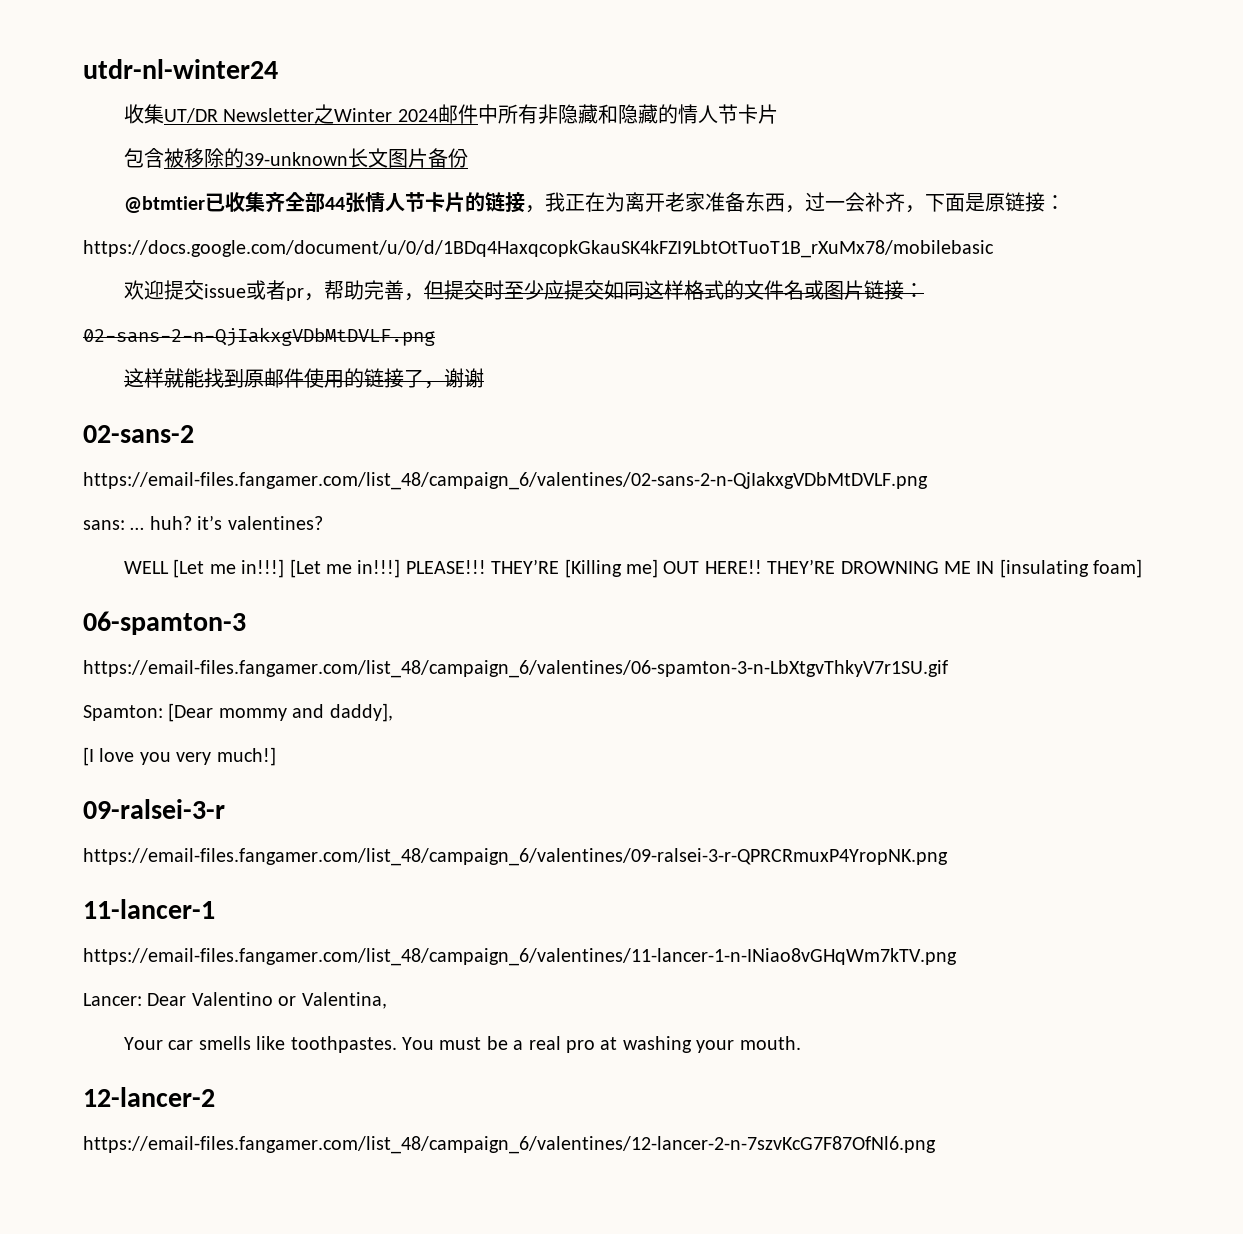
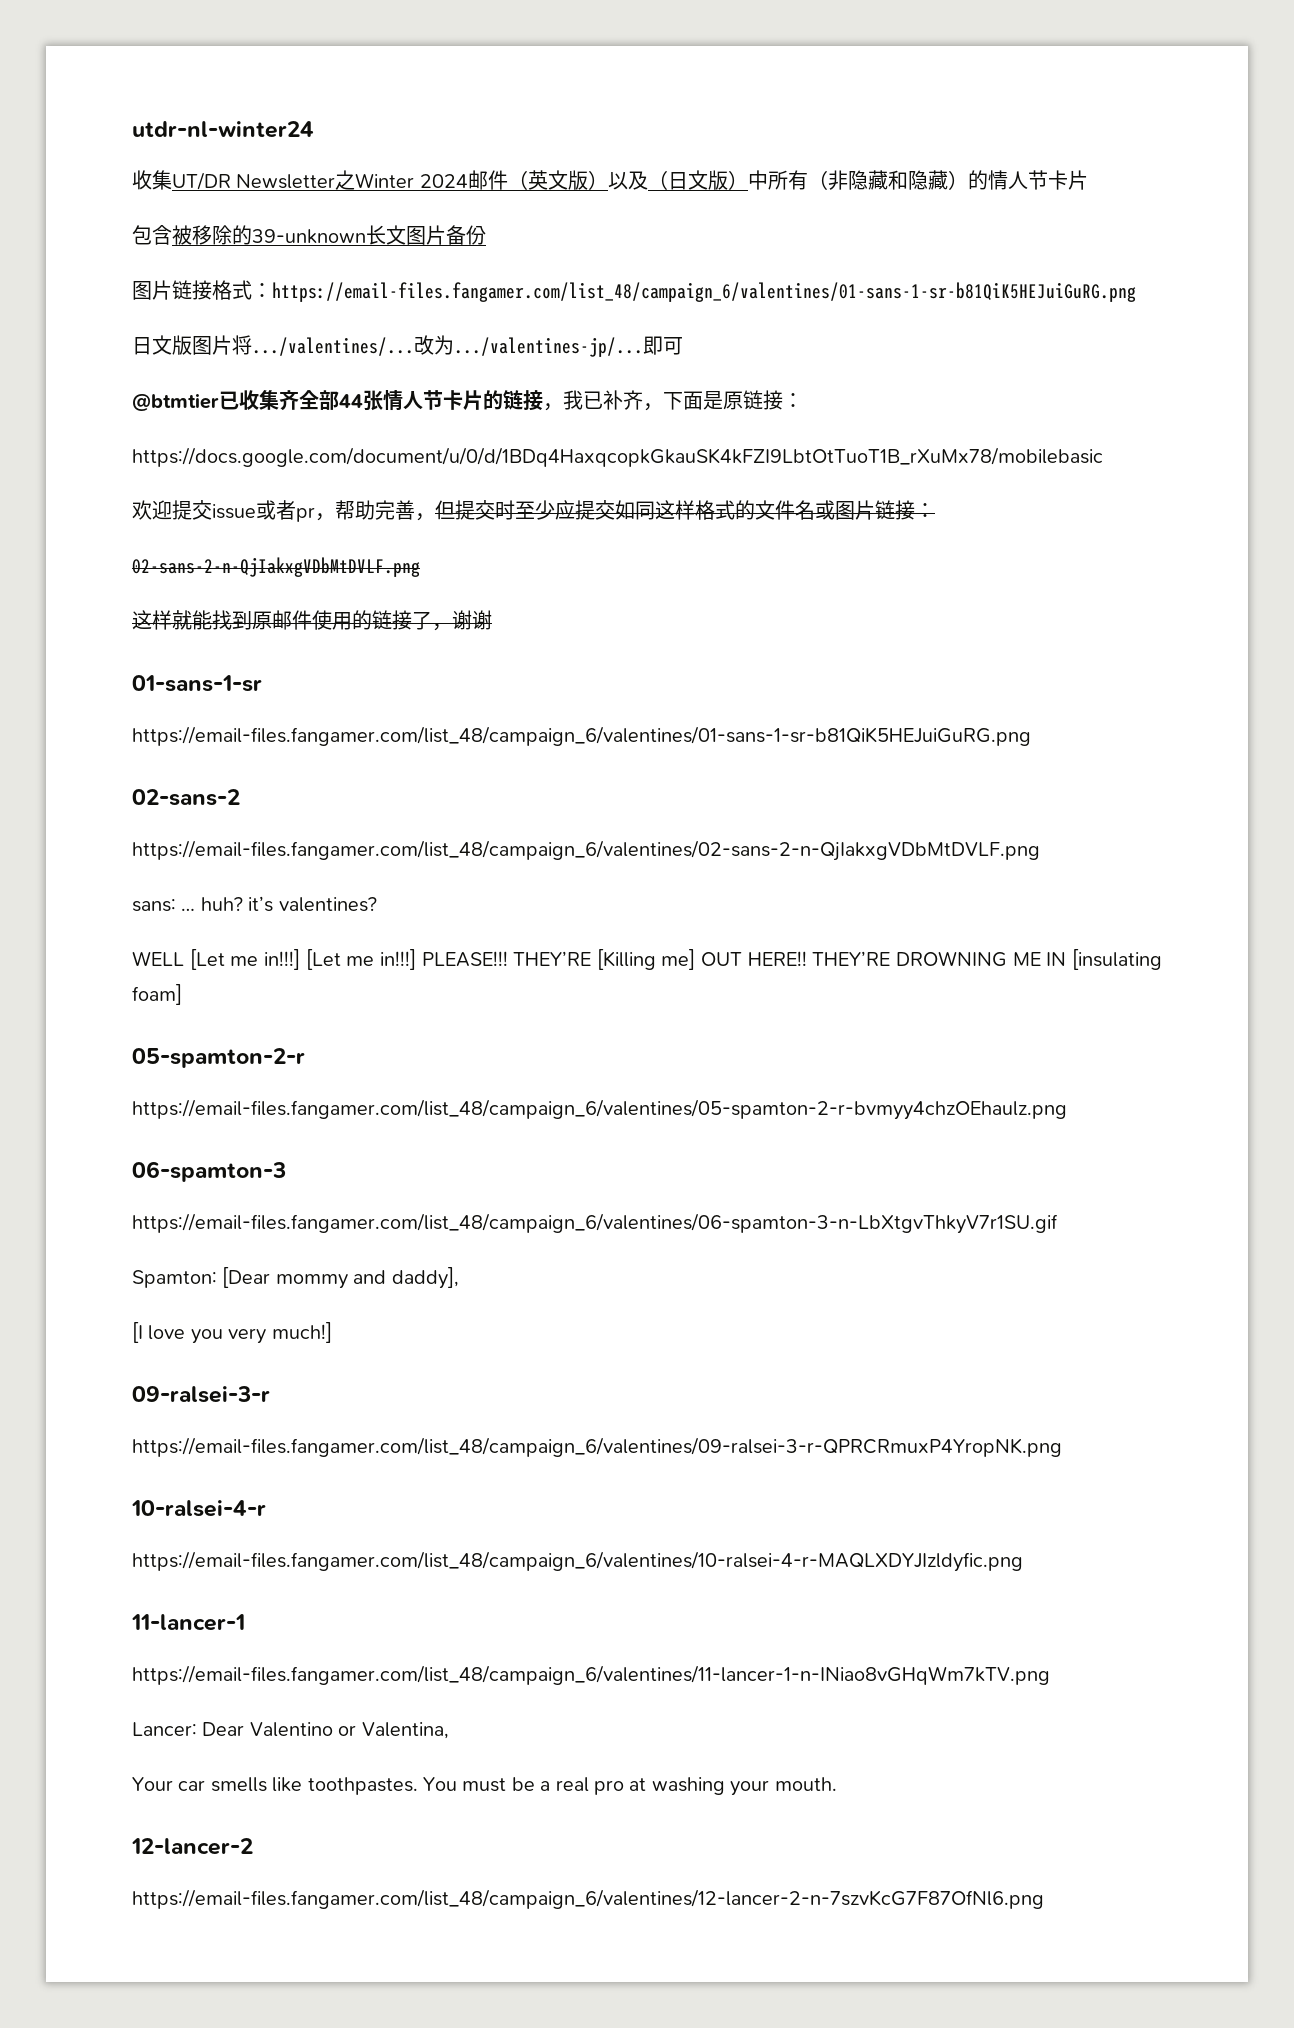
- 收集UT/DR Newsletter之Winter 2024邮件中所有非隐藏和隐藏的情人节卡片
+ 收集UT/DR Newsletter之Winter 2024邮件（英文版）以及（日文版）中所有（非隐藏和隐藏）的情人节卡片
+ 图片链接格式：https://email-files.fangamer.com/list_48/campaign_6/valentines/01-sans-1-sr-b81QiK5HEJuiGuRG.png
+ 日文版图片将.../valentines/...改为.../valentines-jp/...即可
- @btmtier已收集齐全部44张情人节卡片的链接，我正在为离开老家准备东西，过一会补齐，下面是原链接：
+ @btmtier已收集齐全部44张情人节卡片的链接，我已补齐，下面是原链接：
+ 01-sans-1-sr
+ https://email-files.fangamer.com/list_48/campaign_6/valentines/01-sans-1-sr-b81QiK5HEJuiGuRG.png
+ 05-spamton-2-r
+ https://email-files.fangamer.com/list_48/campaign_6/valentines/05-spamton-2-r-bvmyy4chzOEhaulz.png
+ 10-ralsei-4-r
+ https://email-files.fangamer.com/list_48/campaign_6/valentines/10-ralsei-4-r-MAQLXDYJIzldyfic.png

